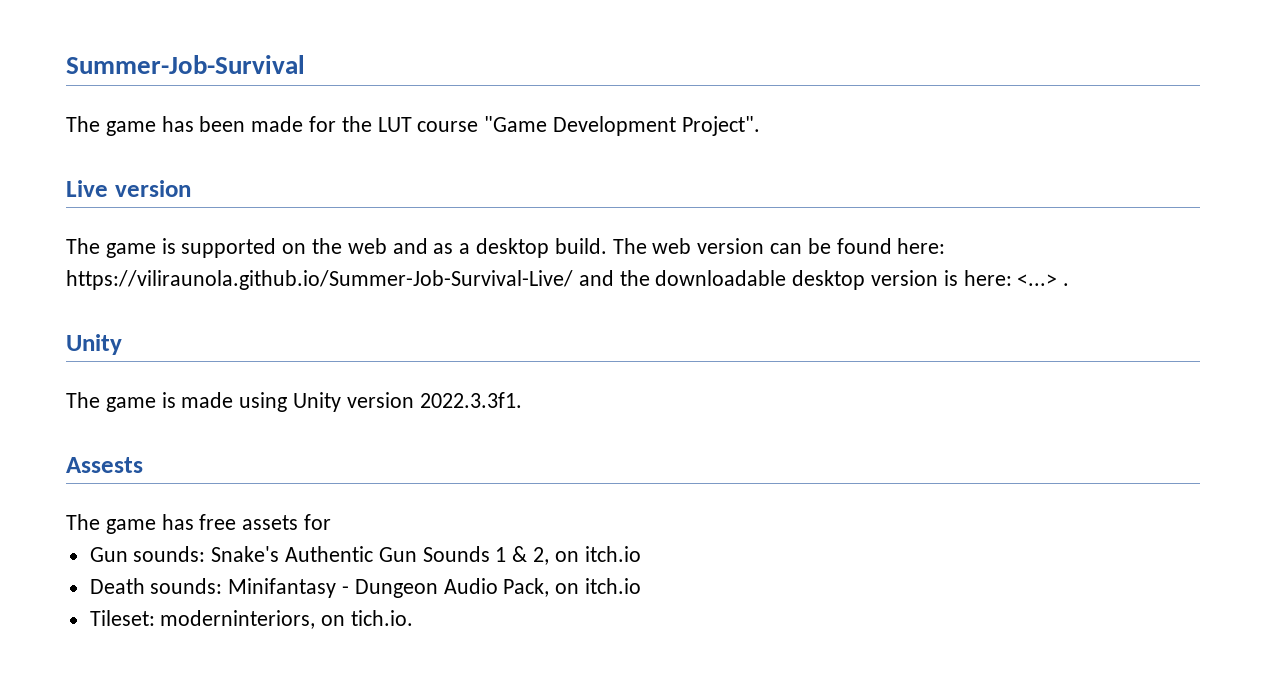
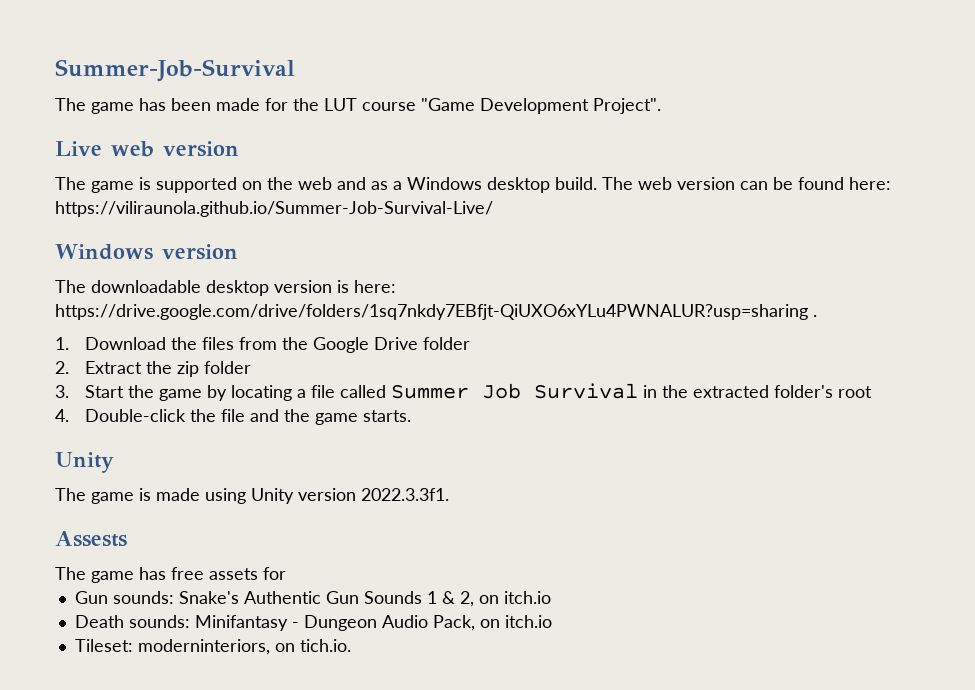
- Live version
+ Live web version
- The game is supported on the web and as a desktop build.
+ The game is supported on the web and as a Windows desktop build.
- The web version can be found here: https://viliraunola.github.io/Summer-Job-Survival-Live/ and the downloadable desktop version is here: <...> .
+ The web version can be found here: https://viliraunola.github.io/Summer-Job-Survival-Live/
+ Windows version
+ The downloadable desktop version is here: https://drive.google.com/drive/folders/1sq7nkdy7EBfjt-QiUXO6xYLu4PWNALUR?usp=sharing .
+ 1. Download the files from the Google Drive folder
+ 2. Extract the zip folder
+ 3. Start the game by locating a file called Summer Job Survival in the extracted folder's root
+ 4. Double-click the file and the game starts.

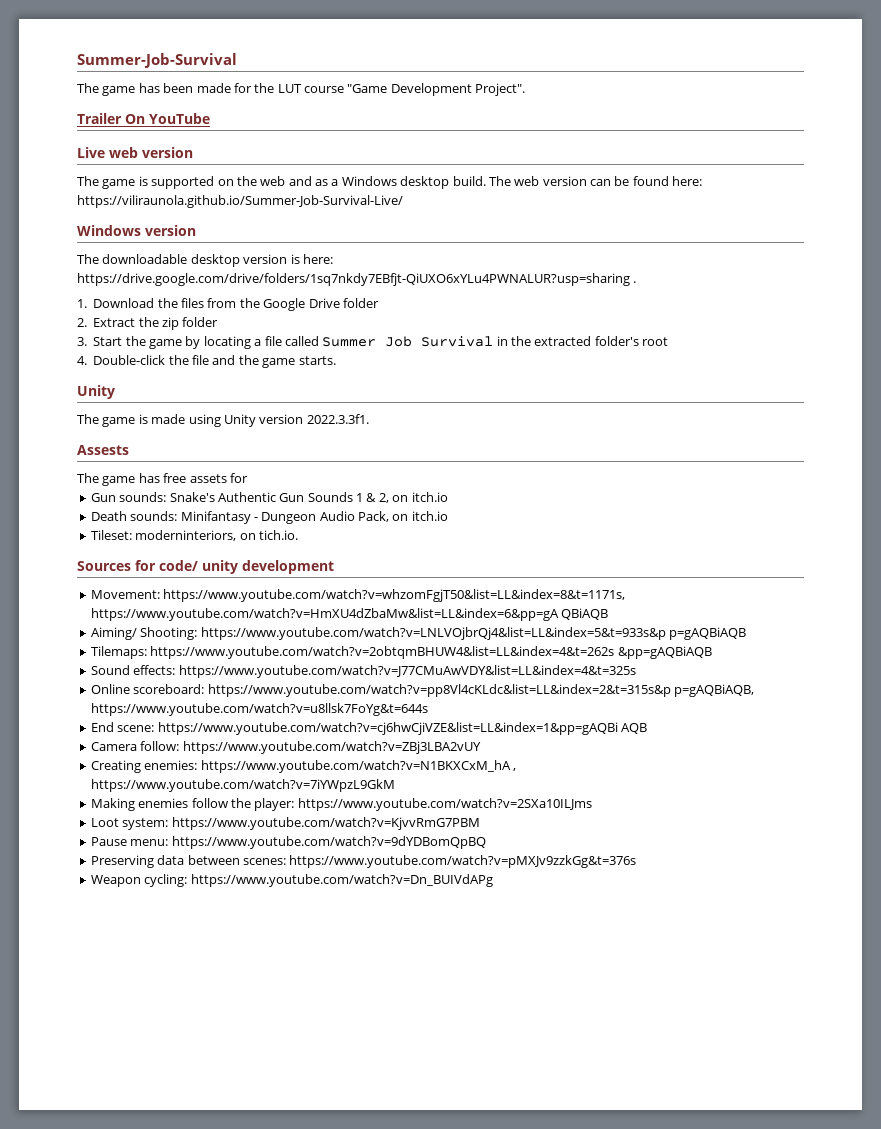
+ Trailer On YouTube
+ Sources for code/ unity development
+ Movement: https://www.youtube.com/watch?v=whzomFgjT50&list=LL&index=8&t=1171s, https://www.youtube.com/watch?v=HmXU4dZbaMw&list=LL&index=6&pp=gA QBiAQB
+ Aiming/ Shooting: https://www.youtube.com/watch?v=LNLVOjbrQj4&list=LL&index=5&t=933s&p p=gAQBiAQB
+ Tilemaps: https://www.youtube.com/watch?v=2obtqmBHUW4&list=LL&index=4&t=262s &pp=gAQBiAQB
+ Sound effects: https://www.youtube.com/watch?v=J77CMuAwVDY&list=LL&index=4&t=325s
+ Online scoreboard: https://www.youtube.com/watch?v=pp8Vl4cKLdc&list=LL&index=2&t=315s&p p=gAQBiAQB, https://www.youtube.com/watch?v=u8llsk7FoYg&t=644s
+ End scene: https://www.youtube.com/watch?v=cj6hwCjiVZE&list=LL&index=1&pp=gAQBi AQB
+ Camera follow: https://www.youtube.com/watch?v=ZBj3LBA2vUY
+ Creating enemies: https://www.youtube.com/watch?v=N1BKXCxM_hA , https://www.youtube.com/watch?v=7iYWpzL9GkM
+ Making enemies follow the player: https://www.youtube.com/watch?v=2SXa10ILJms
+ Loot system: https://www.youtube.com/watch?v=KjvvRmG7PBM
+ Pause menu: https://www.youtube.com/watch?v=9dYDBomQpBQ
+ Preserving data between scenes: https://www.youtube.com/watch?v=pMXJv9zzkGg&t=376s
+ Weapon cycling: https://www.youtube.com/watch?v=Dn_BUIVdAPg

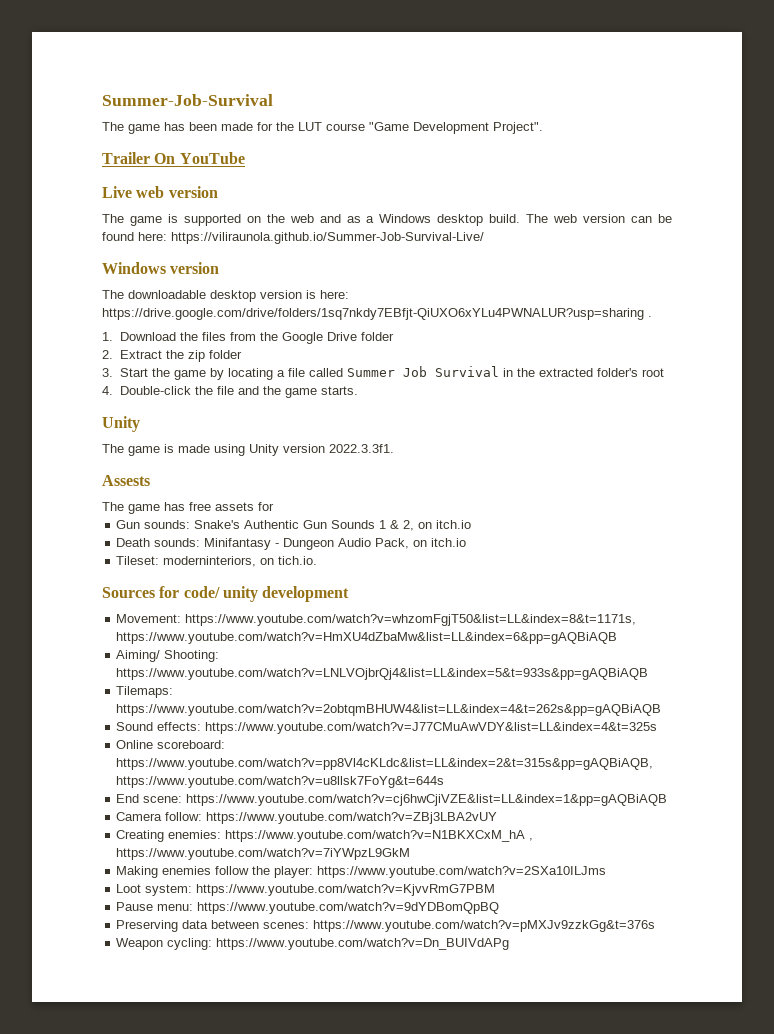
- Movement: https://www.youtube.com/watch?v=whzomFgjT50&list=LL&index=8&t=1171s, https://www.youtube.com/watch?v=HmXU4dZbaMw&list=LL&index=6&pp=gA QBiAQB
+ Movement: https://www.youtube.com/watch?v=whzomFgjT50&list=LL&index=8&t=1171s, https://www.youtube.com/watch?v=HmXU4dZbaMw&list=LL&index=6&pp=gAQBiAQB
- Aiming/ Shooting: https://www.youtube.com/watch?v=LNLVOjbrQj4&list=LL&index=5&t=933s&p p=gAQBiAQB
+ Aiming/ Shooting: https://www.youtube.com/watch?v=LNLVOjbrQj4&list=LL&index=5&t=933s&pp=gAQBiAQB
- Tilemaps: https://www.youtube.com/watch?v=2obtqmBHUW4&list=LL&index=4&t=262s &pp=gAQBiAQB
+ Tilemaps: https://www.youtube.com/watch?v=2obtqmBHUW4&list=LL&index=4&t=262s&pp=gAQBiAQB
- Online scoreboard: https://www.youtube.com/watch?v=pp8Vl4cKLdc&list=LL&index=2&t=315s&p p=gAQBiAQB, https://www.youtube.com/watch?v=u8llsk7FoYg&t=644s
+ Online scoreboard: https://www.youtube.com/watch?v=pp8Vl4cKLdc&list=LL&index=2&t=315s&pp=gAQBiAQB, https://www.youtube.com/watch?v=u8llsk7FoYg&t=644s
- End scene: https://www.youtube.com/watch?v=cj6hwCjiVZE&list=LL&index=1&pp=gAQBi AQB
+ End scene: https://www.youtube.com/watch?v=cj6hwCjiVZE&list=LL&index=1&pp=gAQBiAQB

